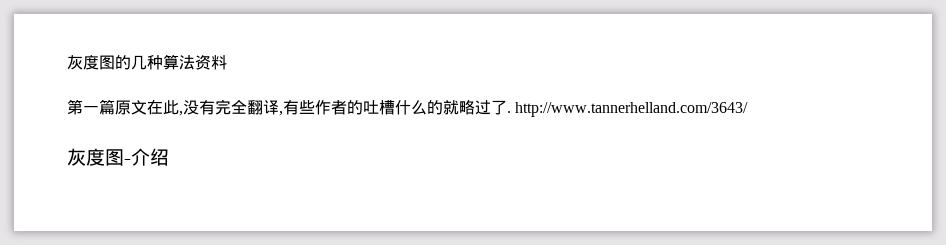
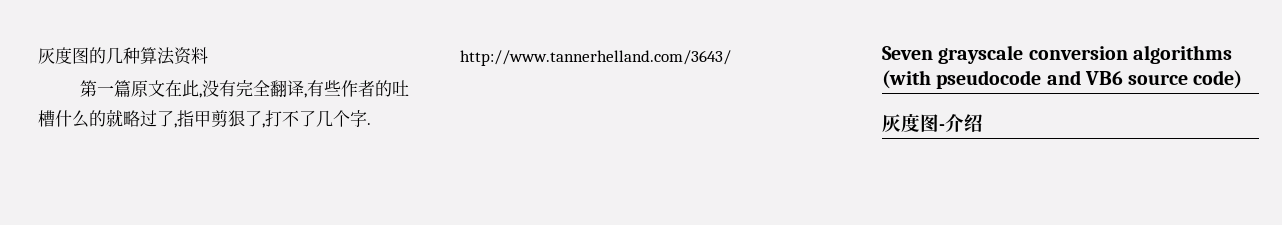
- 第一篇原文在此,没有完全翻译,有些作者的吐槽什么的就略过了. http://www.tannerhelland.com/3643/
+ 第一篇原文在此,没有完全翻译,有些作者的吐槽什么的就略过了,指甲剪狠了,打不了几个字. http://www.tannerhelland.com/3643/
+ Seven grayscale conversion algorithms (with pseudocode and VB6 source code)

